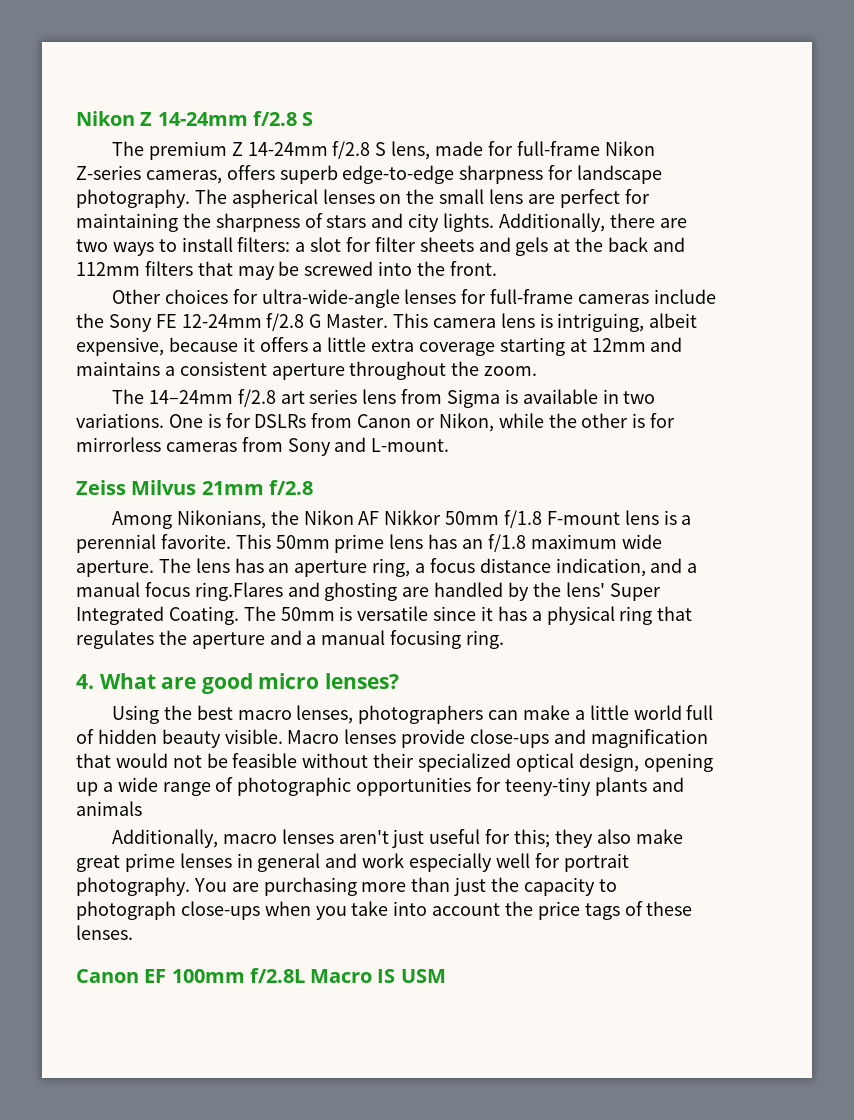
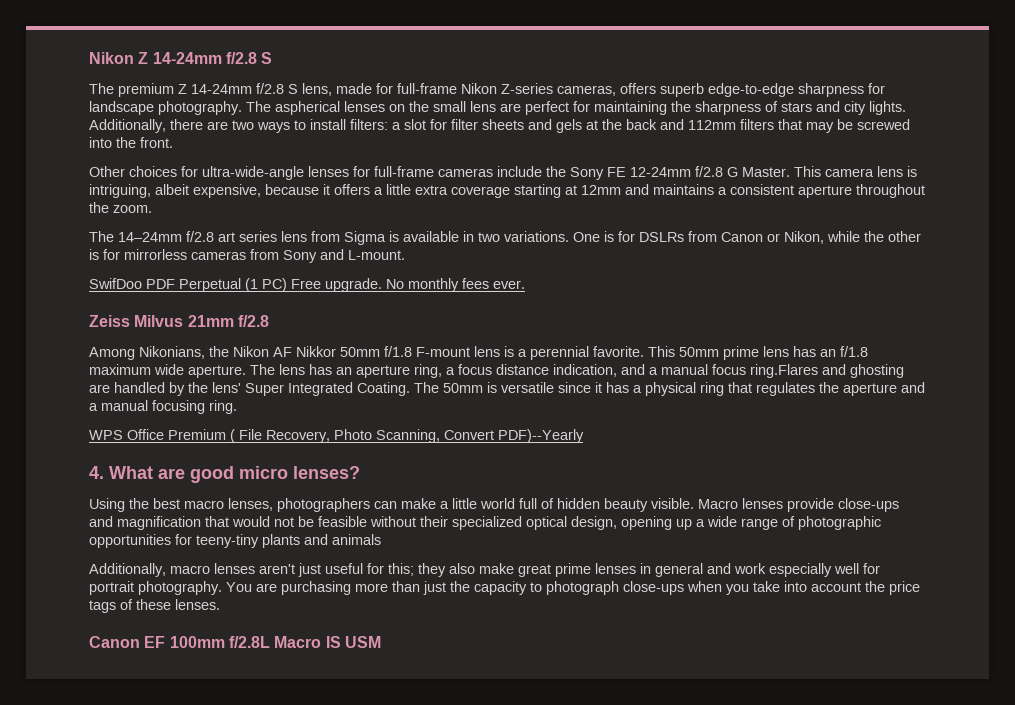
+ SwifDoo PDF Perpetual (1 PC) Free upgrade. No monthly fees ever.
+ WPS Office Premium ( File Recovery, Photo Scanning, Convert PDF)--Yearly

